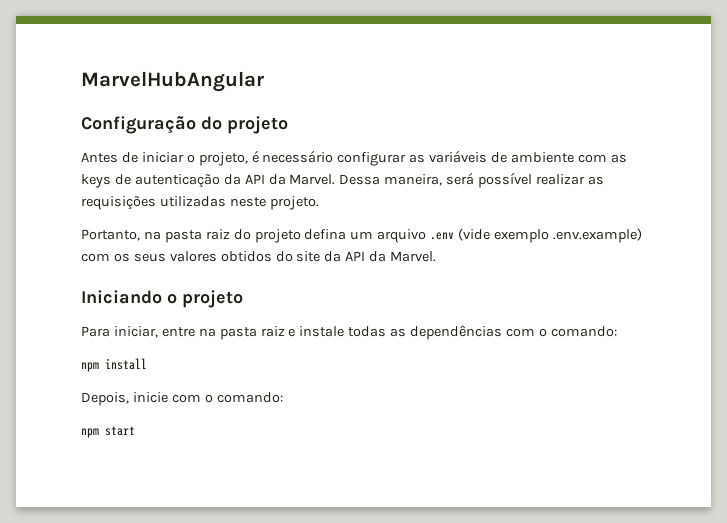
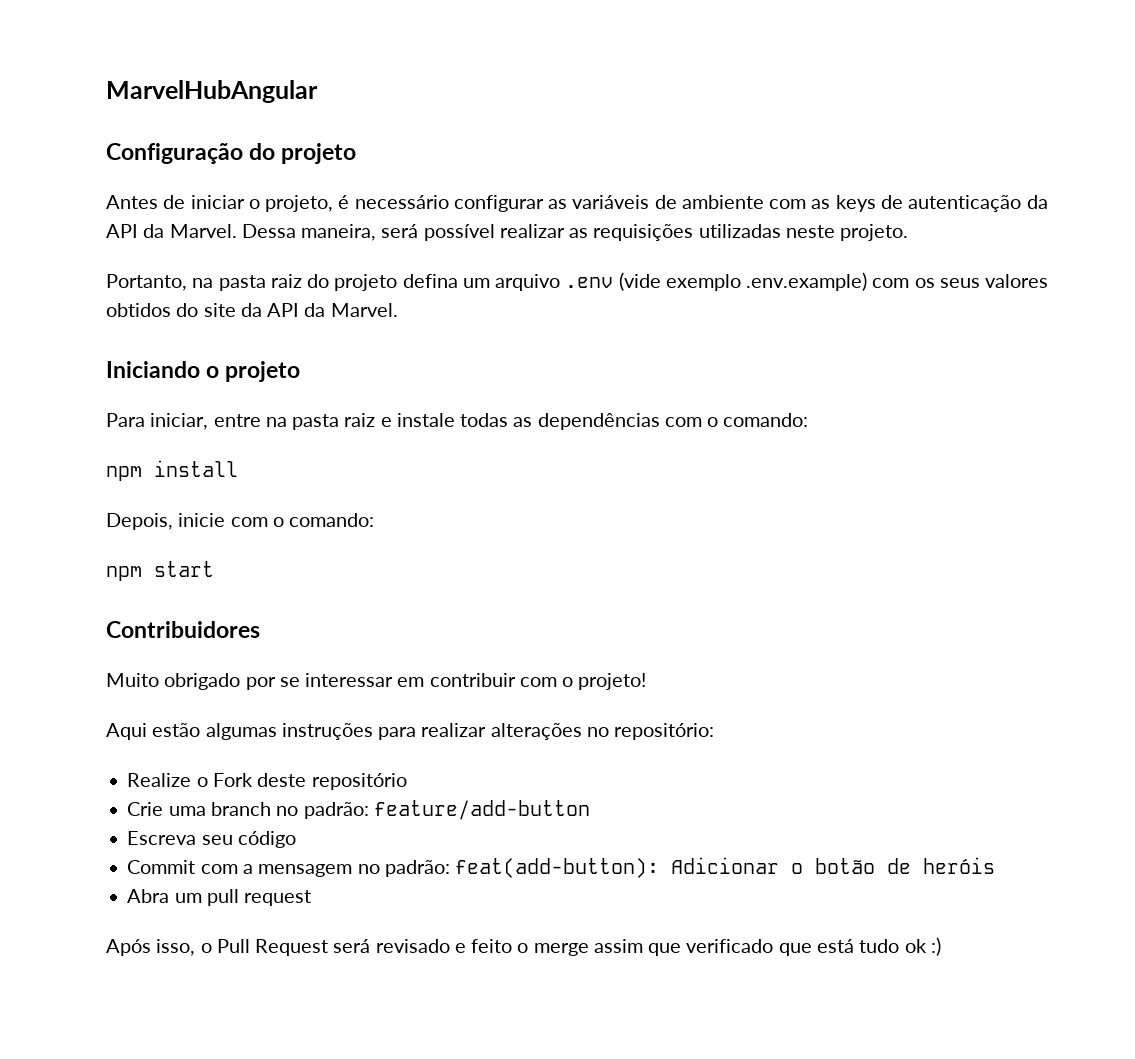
+ Contribuidores
+ Muito obrigado por se interessar em contribuir com o projeto!
+ Aqui estão algumas instruções para realizar alterações no repositório:
+ Realize o Fork deste repositório
+ Crie uma branch no padrão: feature/add-button
+ Escreva seu código
+ Commit com a mensagem no padrão: feat(add-button): Adicionar o botão de heróis
+ Abra um pull request
+ Após isso, o Pull Request será revisado e feito o merge assim que verificado que está tudo ok :)

